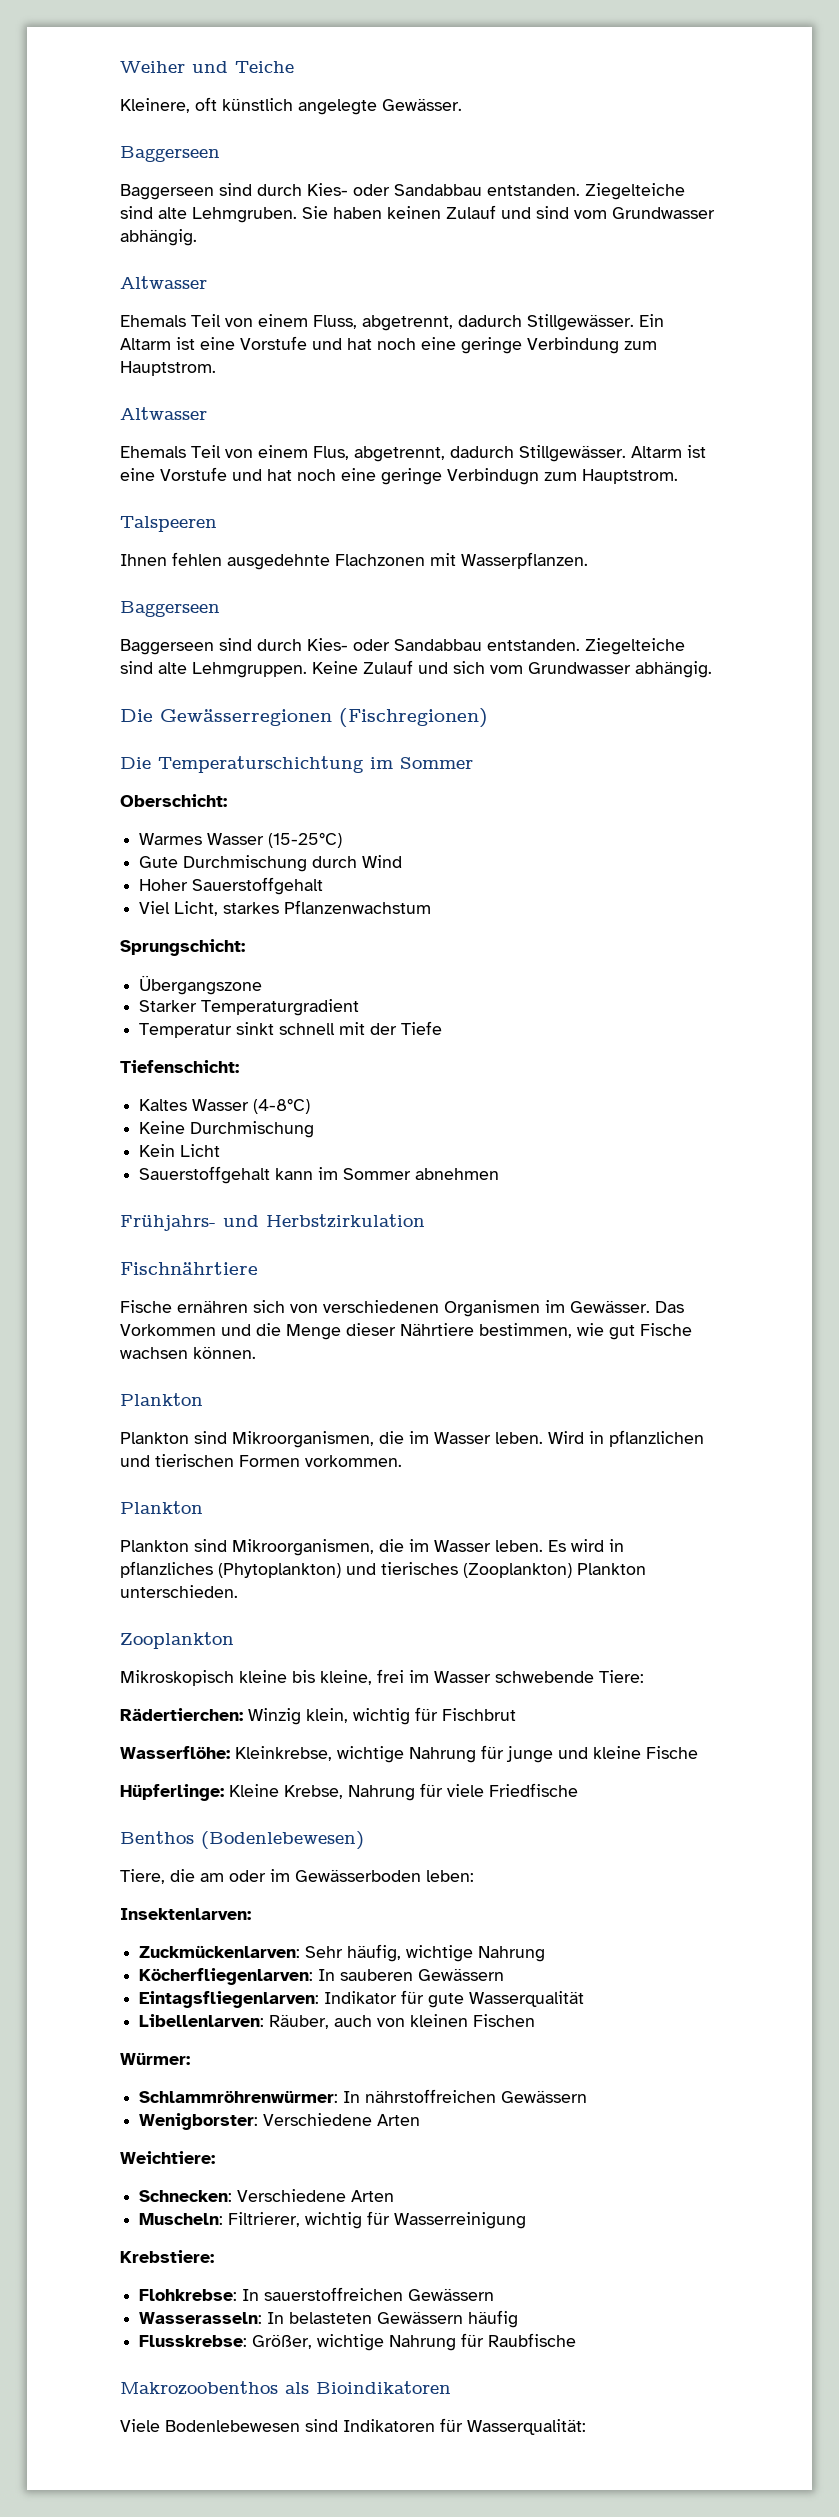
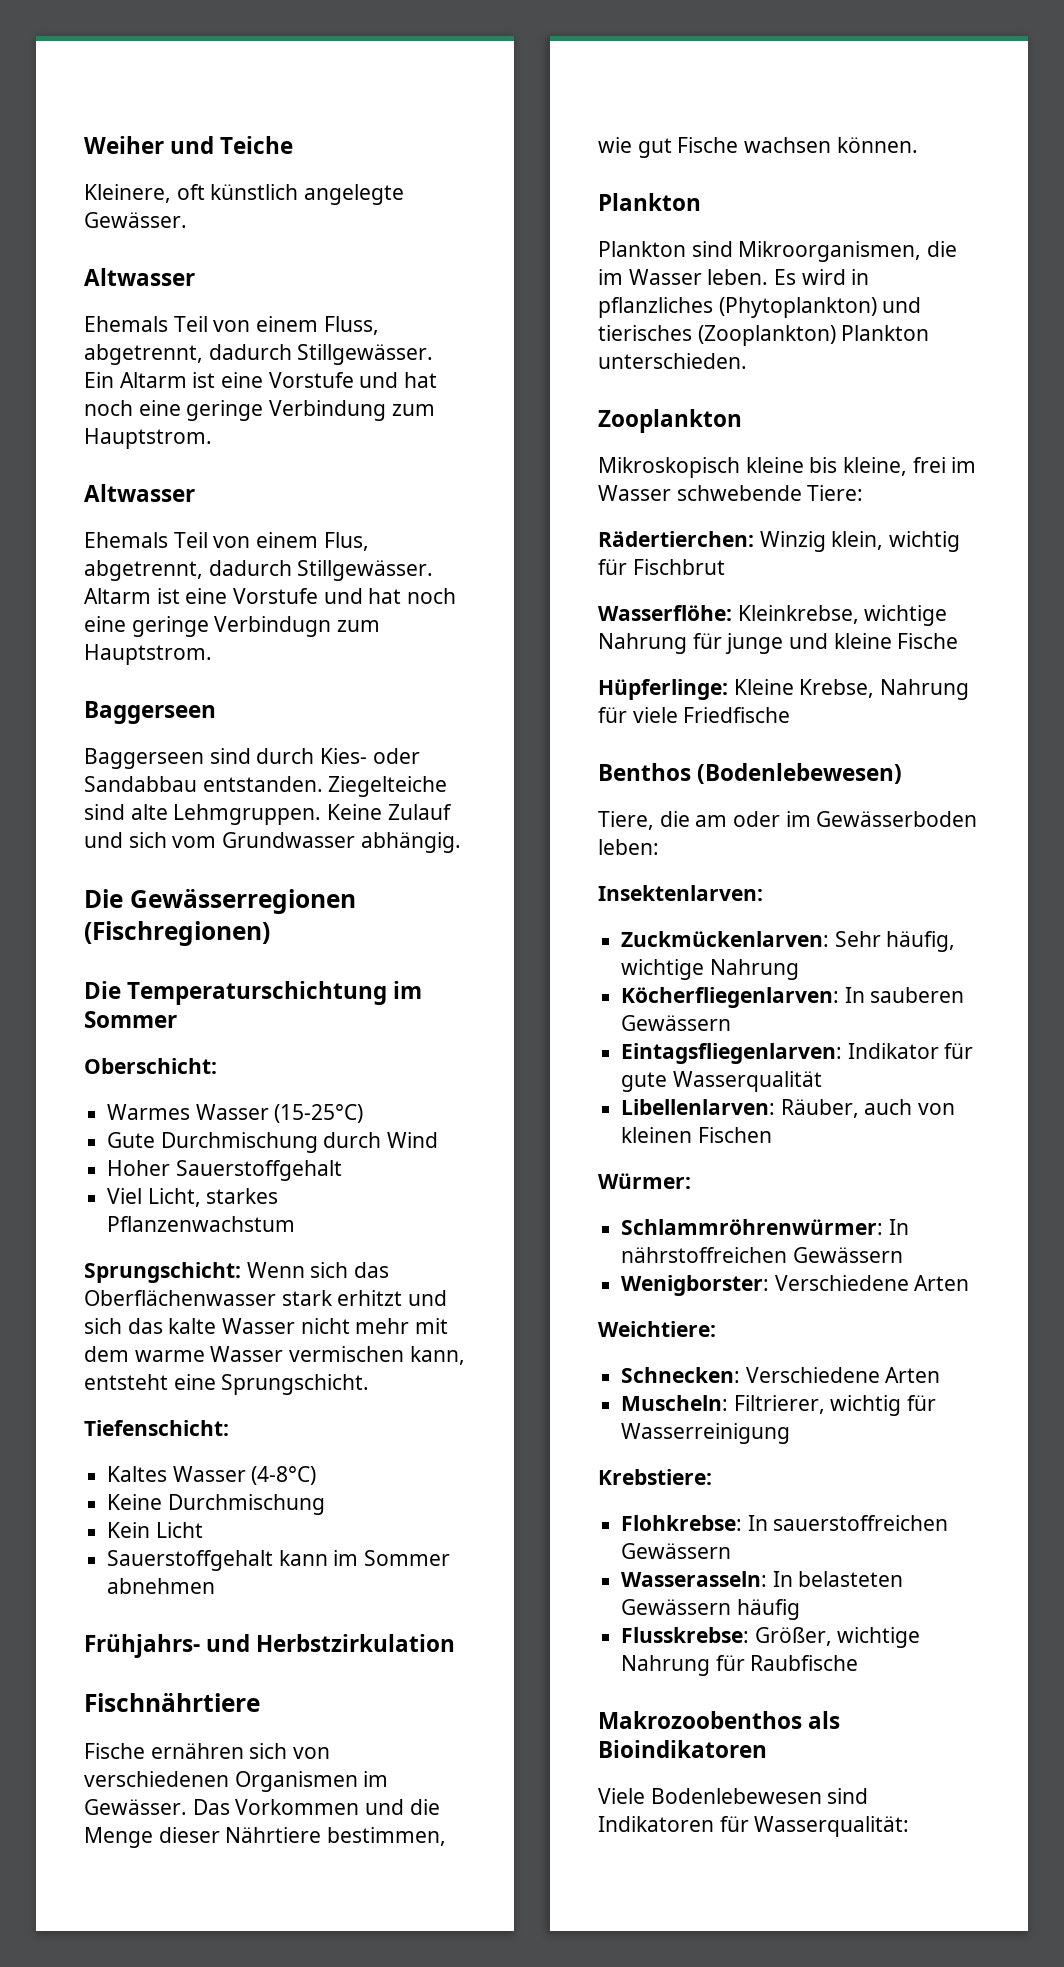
  Kleinere, oft künstlich angelegte Gewässer.
- Baggerseen
- Baggerseen sind durch Kies- oder Sandabbau entstanden. Ziegelteiche sind alte Lehmgruben. Sie haben keinen Zulauf und sind vom Grundwasser abhängig.
- Talspeeren
- Ihnen fehlen ausgedehnte Flachzonen mit Wasserpflanzen.
- Sprungschicht:
- Übergangszone
- Starker Temperaturgradient
- Temperatur sinkt schnell mit der Tiefe
+ Sprungschicht: Wenn sich das Oberflächenwasser stark erhitzt und sich das kalte Wasser nicht mehr mit dem warme Wasser vermischen kann, entsteht eine Sprungschicht.
- Plankton sind Mikroorganismen, die im Wasser leben. Wird in pflanzlichen und tierischen Formen vorkommen.
- Plankton

